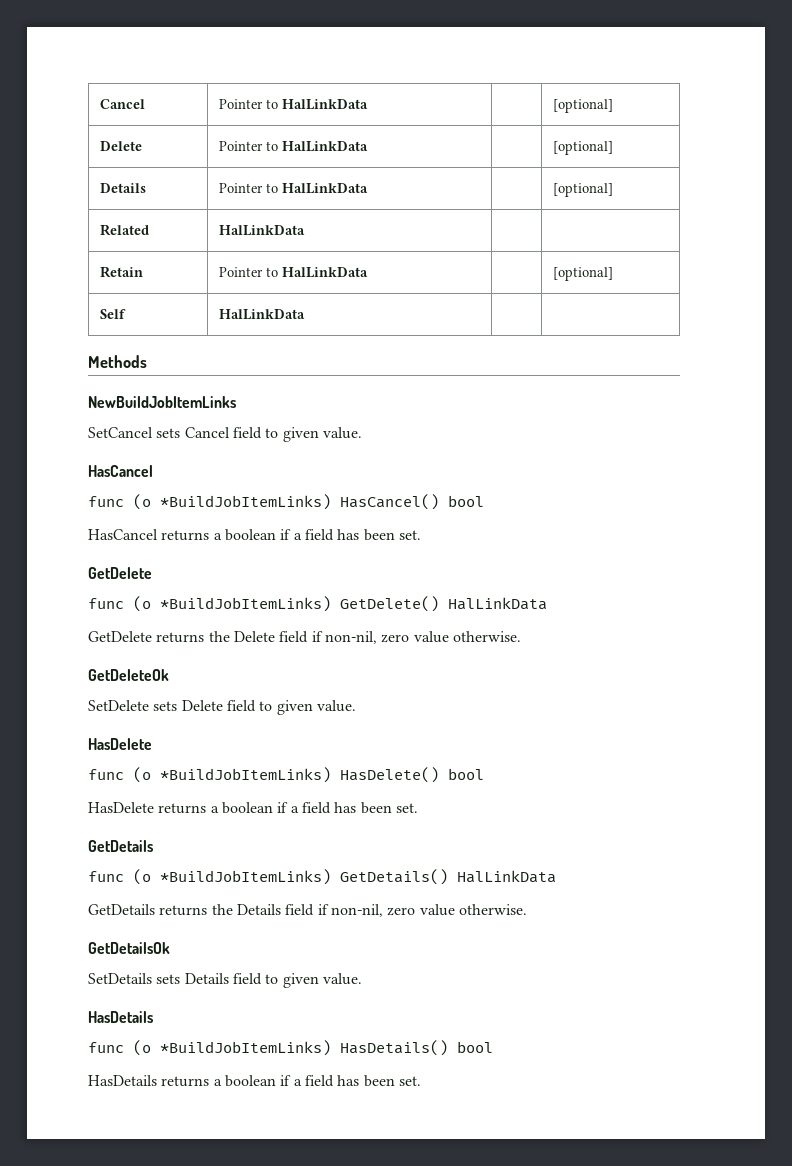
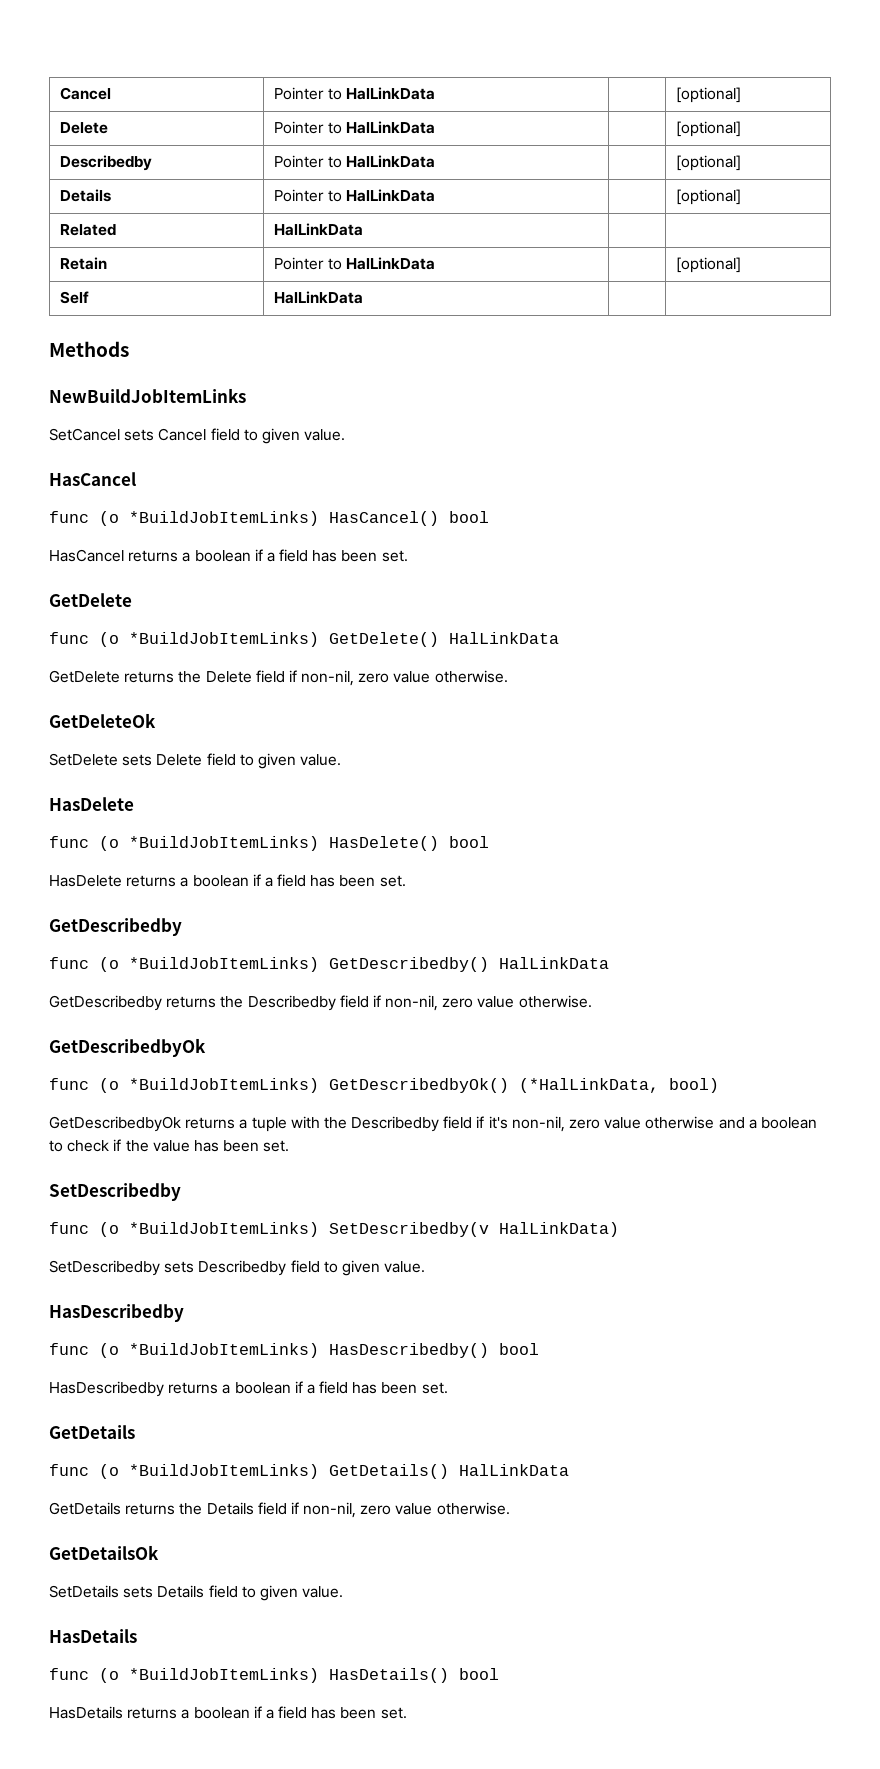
+ Describedby | Pointer to HalLinkData | | [optional]
  HasDelete returns a boolean if a field has been set.
+ GetDescribedby
+ func (o *BuildJobItemLinks) GetDescribedby() HalLinkData
+ GetDescribedby returns the Describedby field if non-nil, zero value otherwise.
+ GetDescribedbyOk
+ func (o *BuildJobItemLinks) GetDescribedbyOk() (*HalLinkData, bool)
+ GetDescribedbyOk returns a tuple with the Describedby field if it's non-nil, zero value otherwise and a boolean to check if the value has been set.
+ SetDescribedby
+ func (o *BuildJobItemLinks) SetDescribedby(v HalLinkData)
+ SetDescribedby sets Describedby field to given value.
+ HasDescribedby
+ func (o *BuildJobItemLinks) HasDescribedby() bool
+ HasDescribedby returns a boolean if a field has been set.

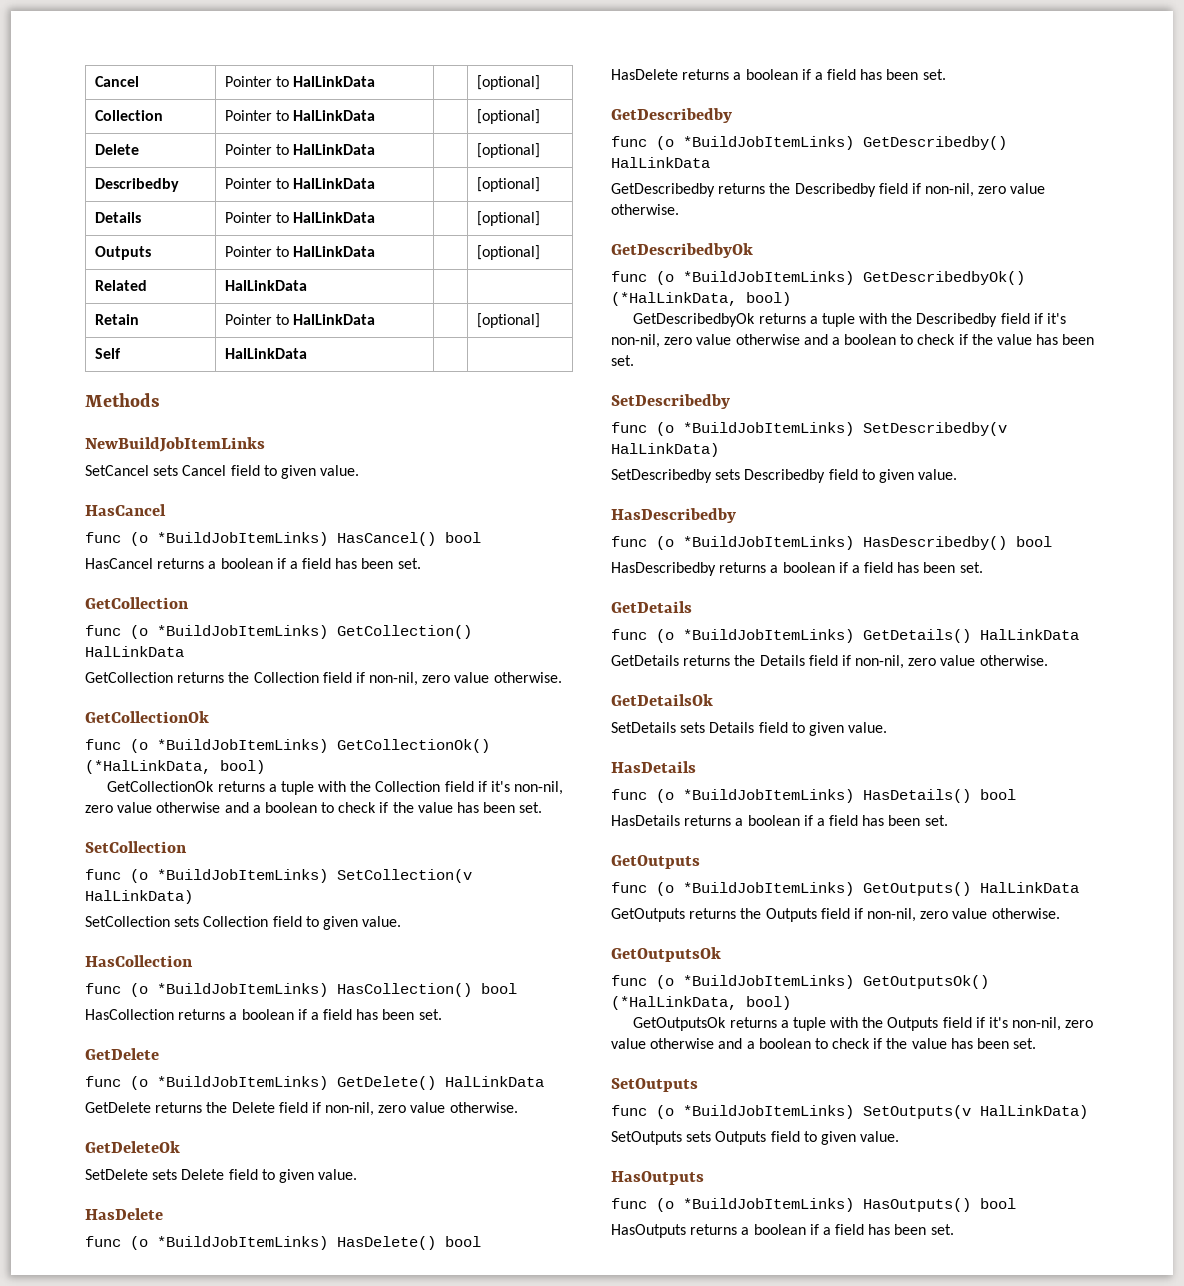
+ Collection | Pointer to HalLinkData | | [optional]
+ Outputs | Pointer to HalLinkData | | [optional]
  HasCancel returns a boolean if a field has been set.
+ GetCollection
+ func (o *BuildJobItemLinks) GetCollection() HalLinkData
+ GetCollection returns the Collection field if non-nil, zero value otherwise.
+ GetCollectionOk
+ func (o *BuildJobItemLinks) GetCollectionOk() (*HalLinkData, bool)
+ GetCollectionOk returns a tuple with the Collection field if it's non-nil, zero value otherwise and a boolean to check if the value has been set.
+ SetCollection
+ func (o *BuildJobItemLinks) SetCollection(v HalLinkData)
+ SetCollection sets Collection field to given value.
+ HasCollection
+ func (o *BuildJobItemLinks) HasCollection() bool
+ HasCollection returns a boolean if a field has been set.
  HasDetails returns a boolean if a field has been set.
+ GetOutputs
+ func (o *BuildJobItemLinks) GetOutputs() HalLinkData
+ GetOutputs returns the Outputs field if non-nil, zero value otherwise.
+ GetOutputsOk
+ func (o *BuildJobItemLinks) GetOutputsOk() (*HalLinkData, bool)
+ GetOutputsOk returns a tuple with the Outputs field if it's non-nil, zero value otherwise and a boolean to check if the value has been set.
+ SetOutputs
+ func (o *BuildJobItemLinks) SetOutputs(v HalLinkData)
+ SetOutputs sets Outputs field to given value.
+ HasOutputs
+ func (o *BuildJobItemLinks) HasOutputs() bool
+ HasOutputs returns a boolean if a field has been set.

